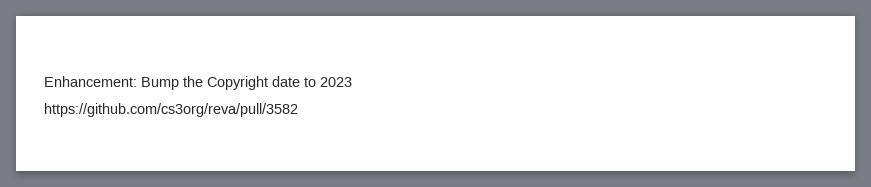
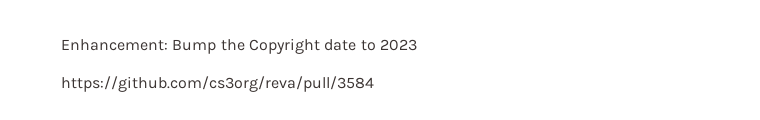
- https://github.com/cs3org/reva/pull/3582
+ https://github.com/cs3org/reva/pull/3584

